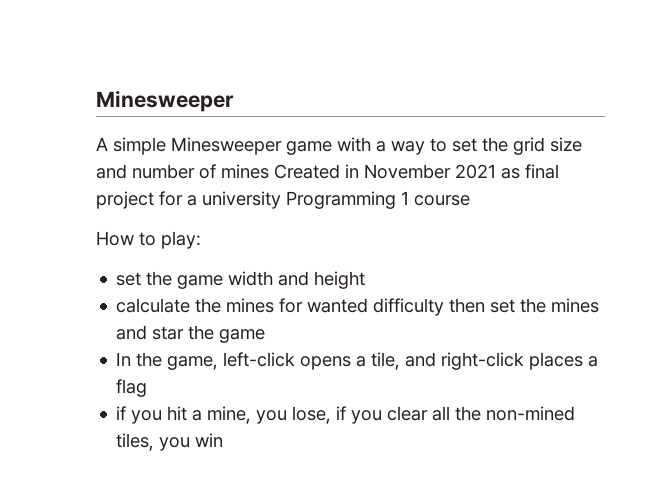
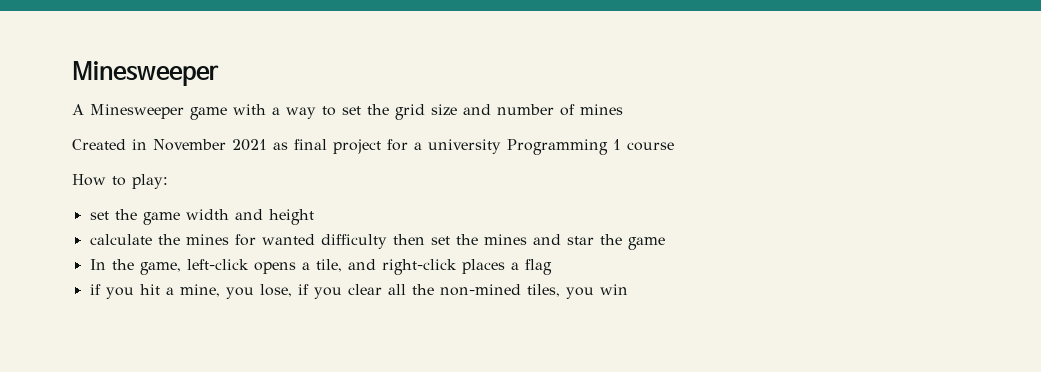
- A simple Minesweeper game with a way to set the grid size and number of mines Created in November 2021 as final project for a university Programming 1 course
+ A Minesweeper game with a way to set the grid size and number of mines
+ Created in November 2021 as final project for a university Programming 1 course

